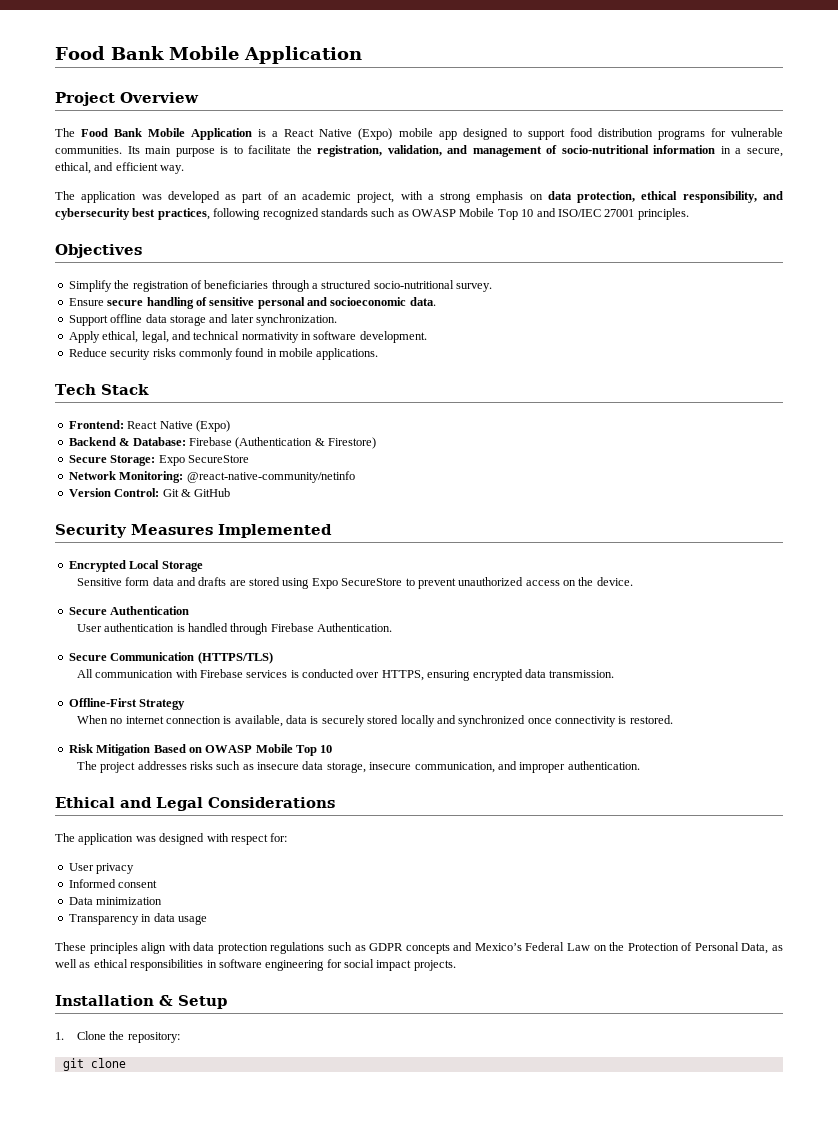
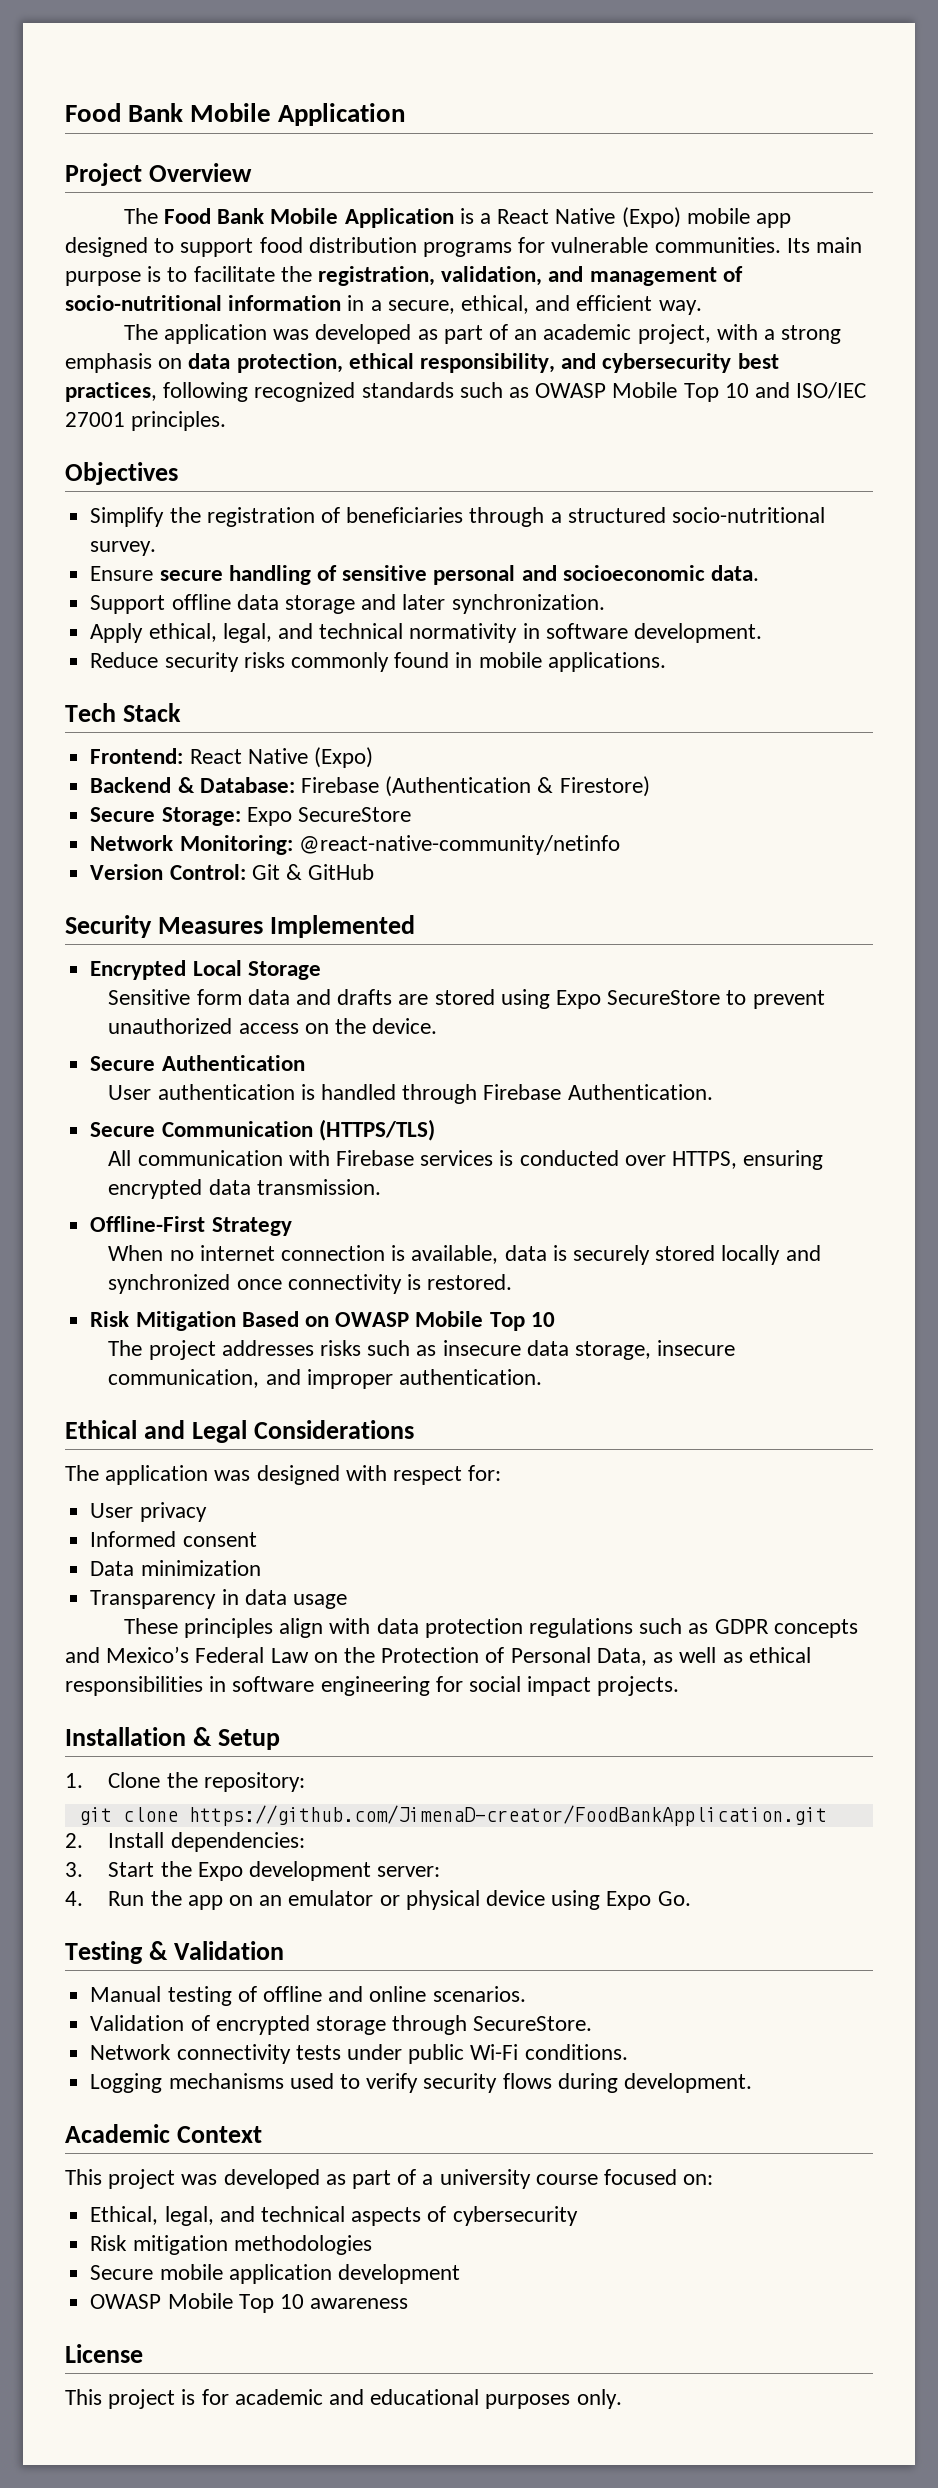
- git clone
+ git clone https://github.com/JimenaD-creator/FoodBankApplication.git
+ 2. Install dependencies:
+ 3. Start the Expo development server:
+ 4. Run the app on an emulator or physical device using Expo Go.
+ Testing & Validation
+ Manual testing of offline and online scenarios.
+ Validation of encrypted storage through SecureStore.
+ Network connectivity tests under public Wi-Fi conditions.
+ Logging mechanisms used to verify security flows during development.
+ Academic Context
+ This project was developed as part of a university course focused on:
+ Ethical, legal, and technical aspects of cybersecurity
+ Risk mitigation methodologies
+ Secure mobile application development
+ OWASP Mobile Top 10 awareness
+ License
+ This project is for academic and educational purposes only.

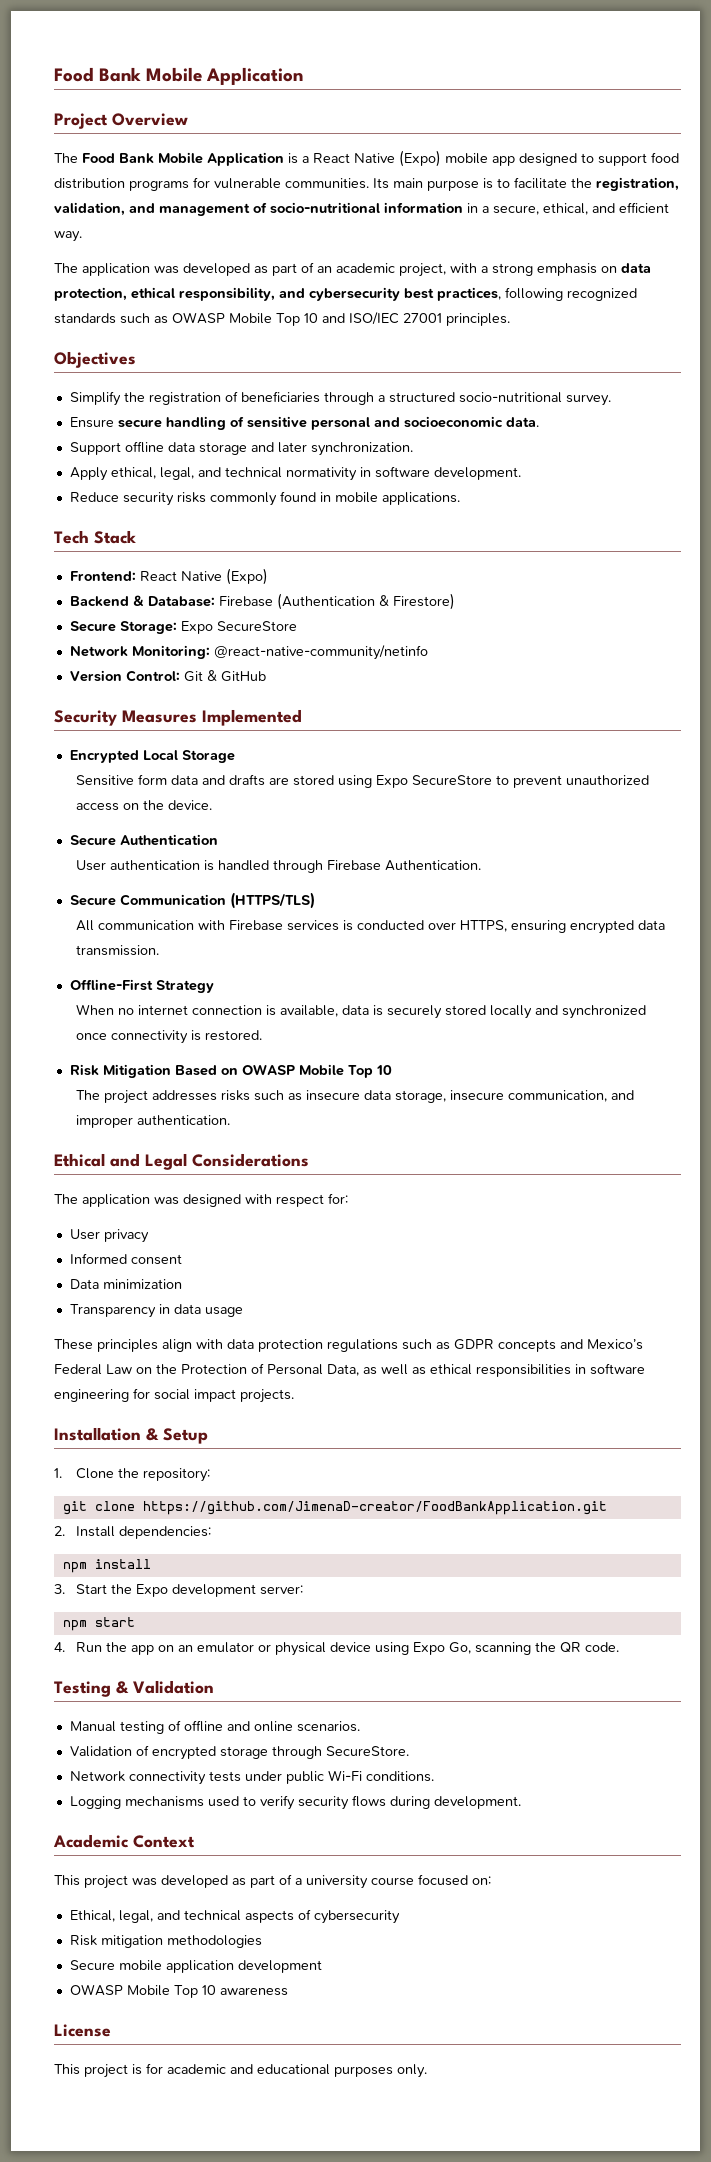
+ npm install
+ npm start
- 4. Run the app on an emulator or physical device using Expo Go.
+ 4. Run the app on an emulator or physical device using Expo Go, scanning the QR code.

